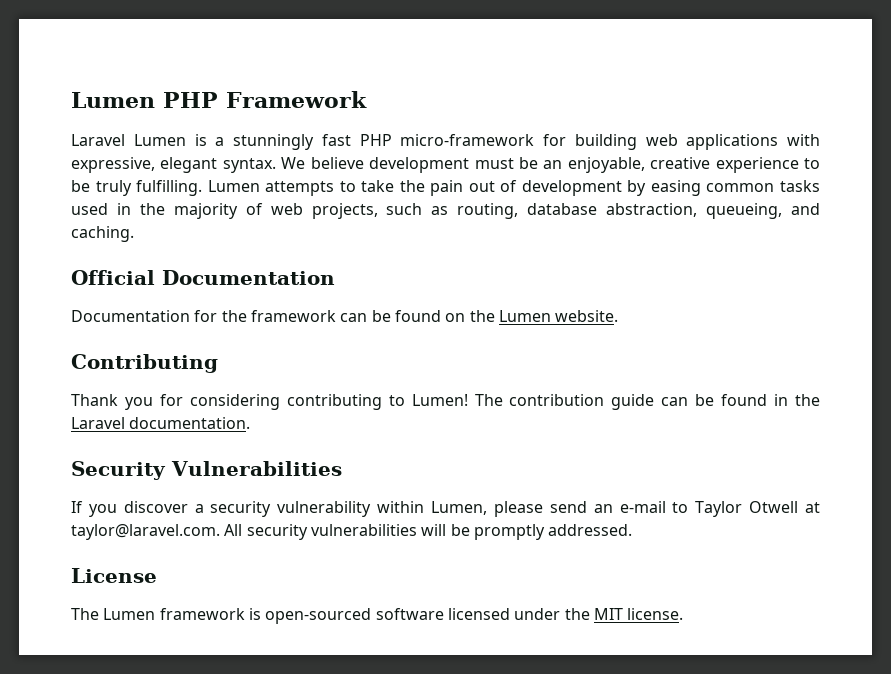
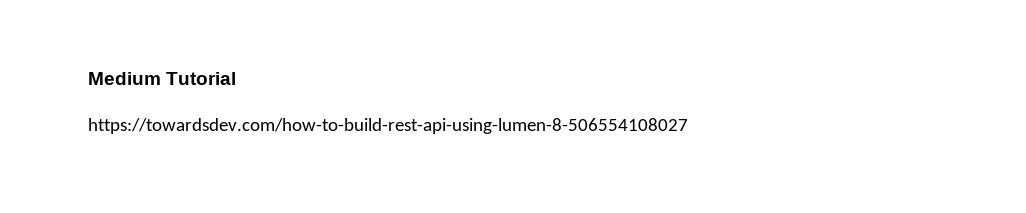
- Lumen PHP Framework
- Laravel Lumen is a stunningly fast PHP micro-framework for building web applications with expressive, elegant syntax. We believe development must be an enjoyable, creative experience to be truly fulfilling. Lumen attempts to take the pain out of development by easing common tasks used in the majority of web projects, such as routing, database abstraction, queueing, and caching.
- Official Documentation
- Documentation for the framework can be found on the Lumen website.
- Contributing
- Thank you for considering contributing to Lumen! The contribution guide can be found in the Laravel documentation.
- Security Vulnerabilities
- If you discover a security vulnerability within Lumen, please send an e-mail to Taylor Otwell at taylor@laravel.com. All security vulnerabilities will be promptly addressed.
- License
- The Lumen framework is open-sourced software licensed under the MIT license.
+ Medium Tutorial
+ https://towardsdev.com/how-to-build-rest-api-using-lumen-8-506554108027

